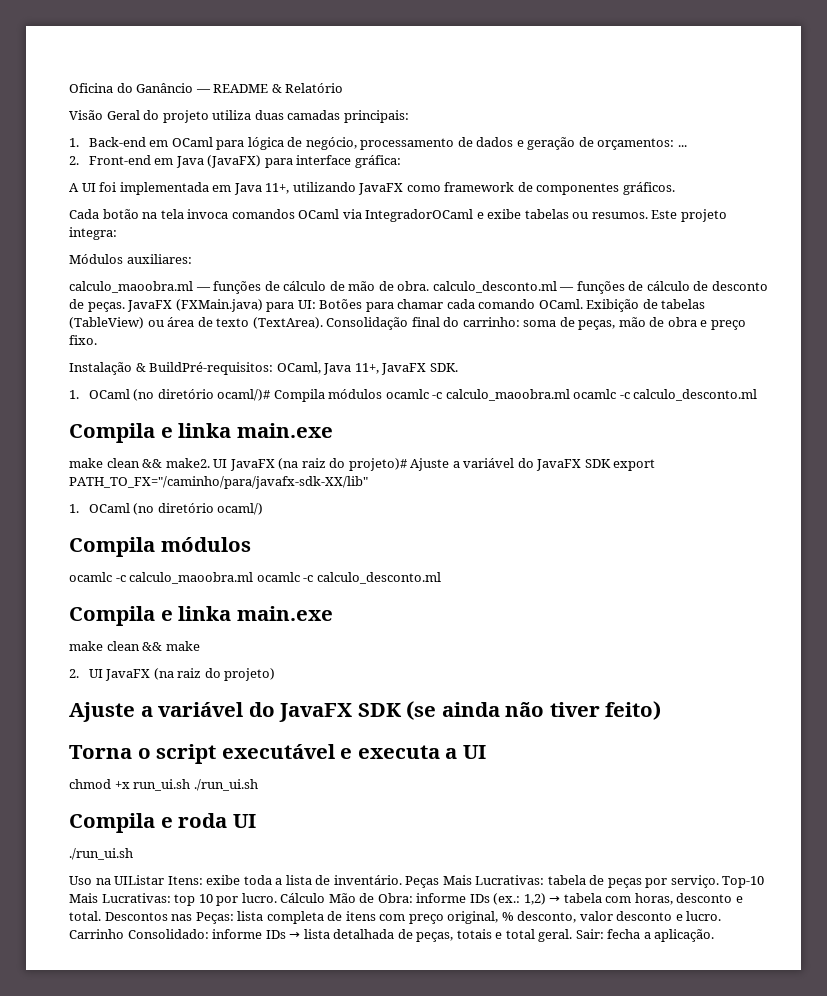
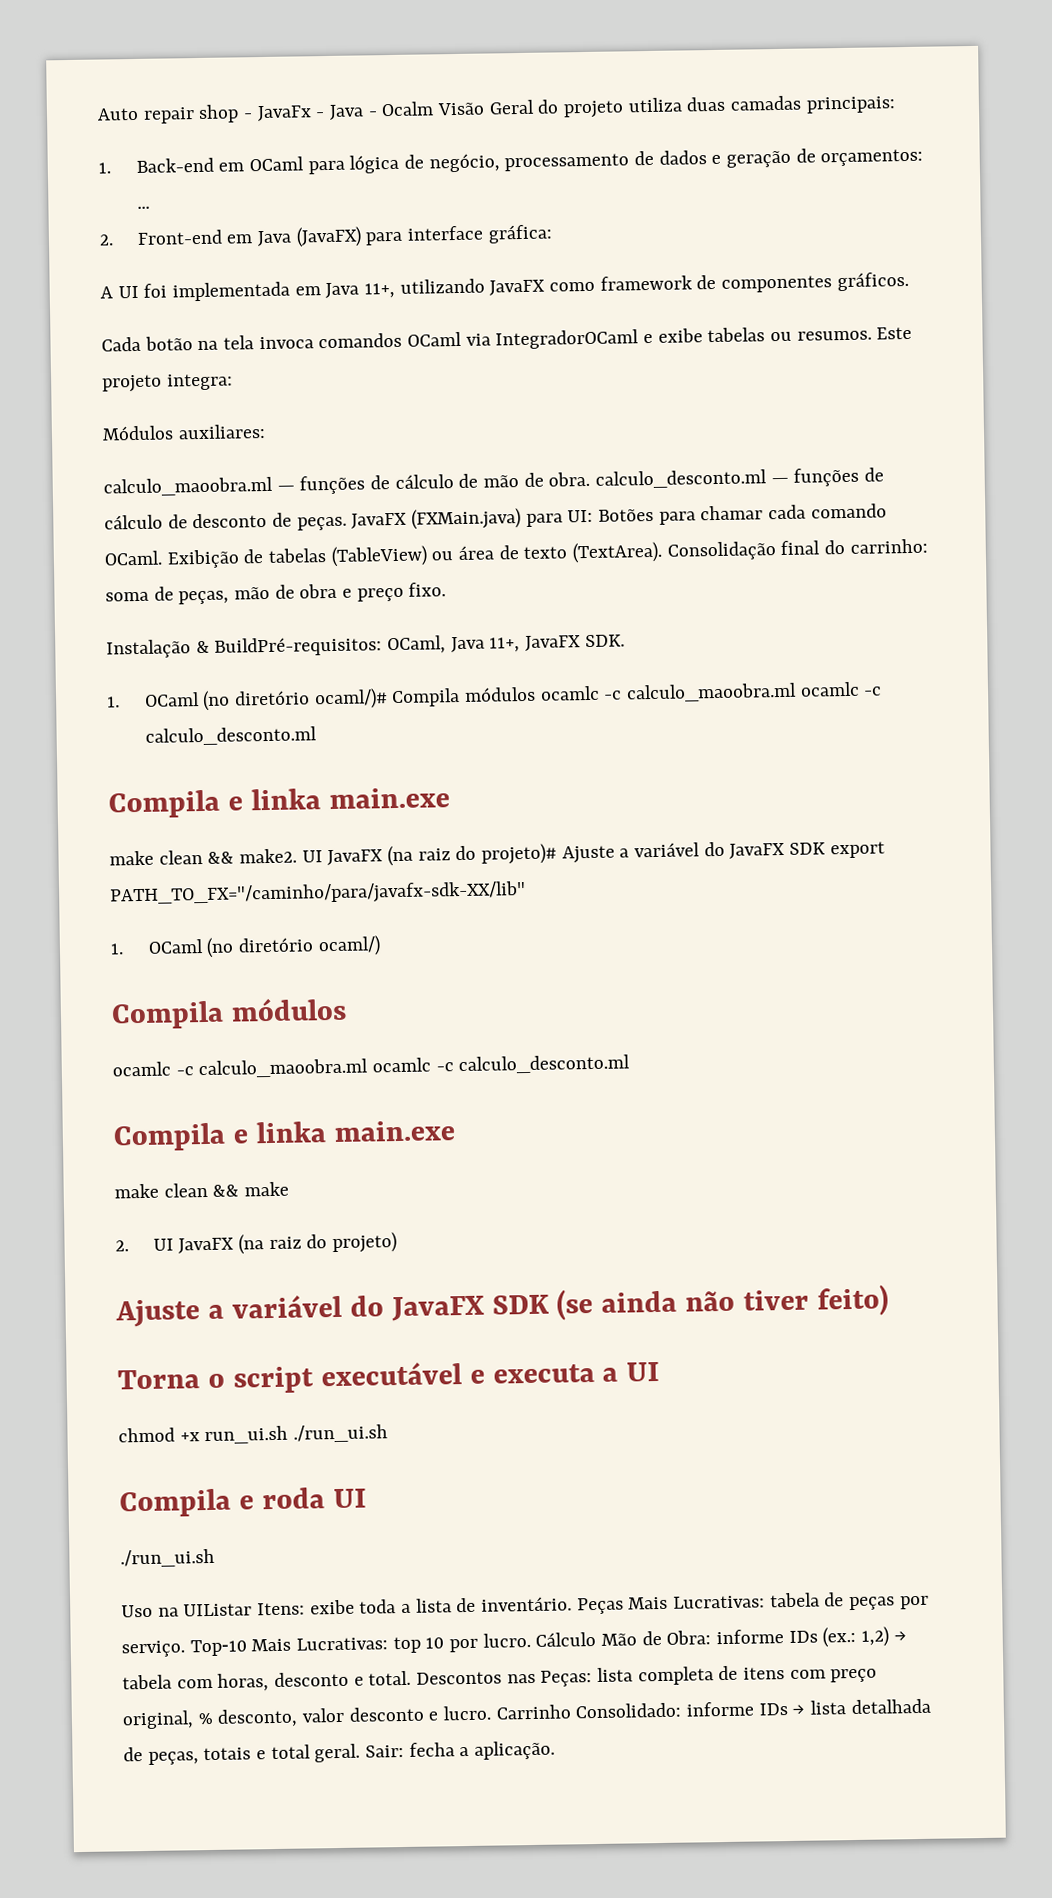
- Oficina do Ganâncio — README & Relatório
- Visão Geral do projeto utiliza duas camadas principais:
+ Auto repair shop - JavaFx - Java - Ocalm Visão Geral do projeto utiliza duas camadas principais:

